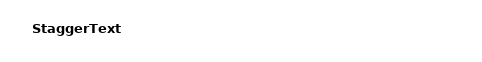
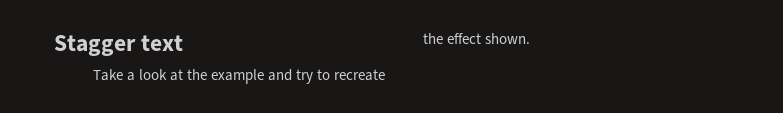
- StaggerText
+ Stagger text
+ Take a look at the example and try to recreate the effect shown.

